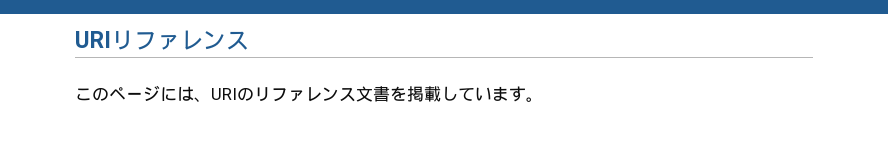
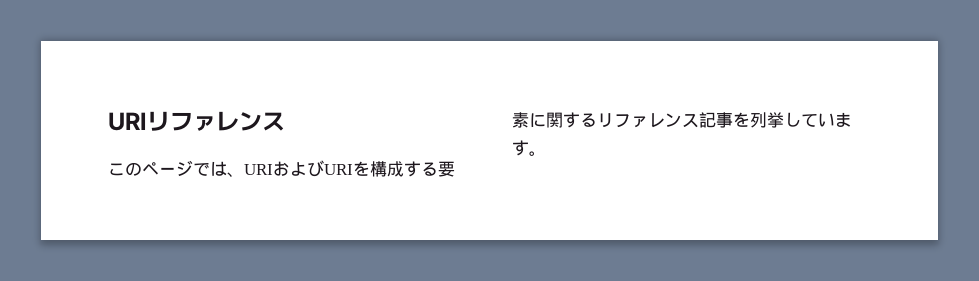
- このページには、URIのリファレンス文書を掲載しています。
+ このページでは、URIおよびURIを構成する要素に関するリファレンス記事を列挙しています。

